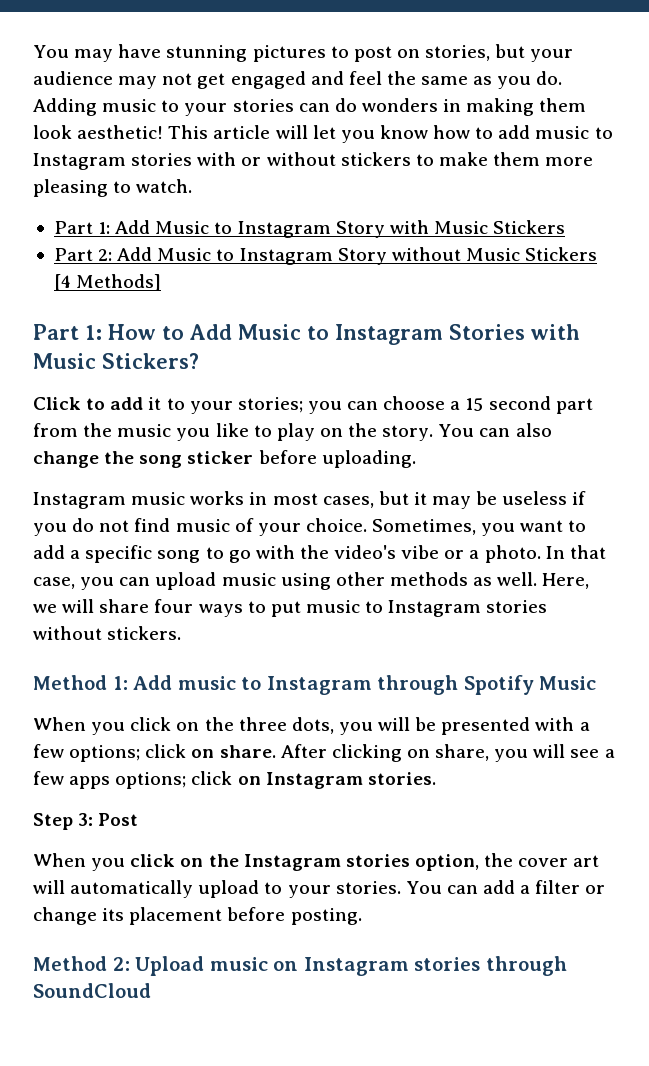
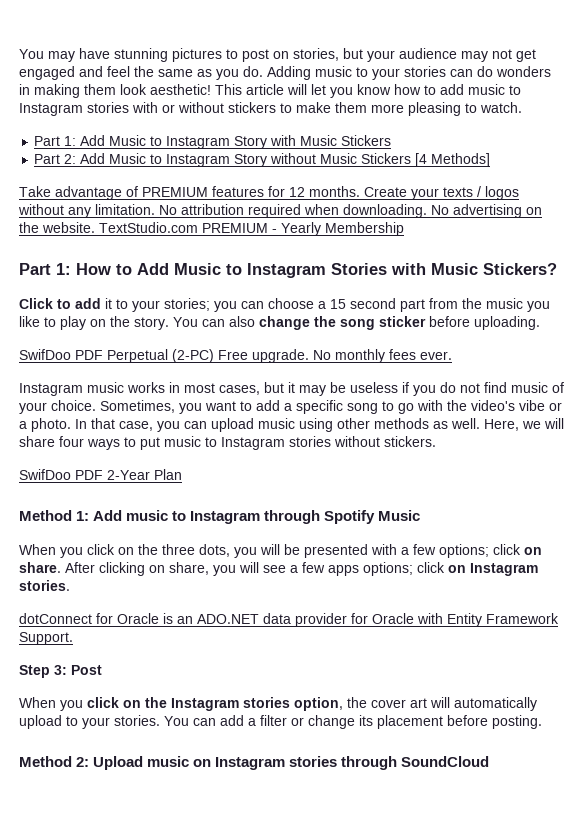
+ Take advantage of PREMIUM features for 12 months. Create your texts / logos without any limitation. No attribution required when downloading. No advertising on the website. TextStudio.com PREMIUM - Yearly Membership
+ SwifDoo PDF Perpetual (2-PC) Free upgrade. No monthly fees ever.
+ SwifDoo PDF 2-Year Plan
+ dotConnect for Oracle is an ADO.NET data provider for Oracle with Entity Framework Support.

